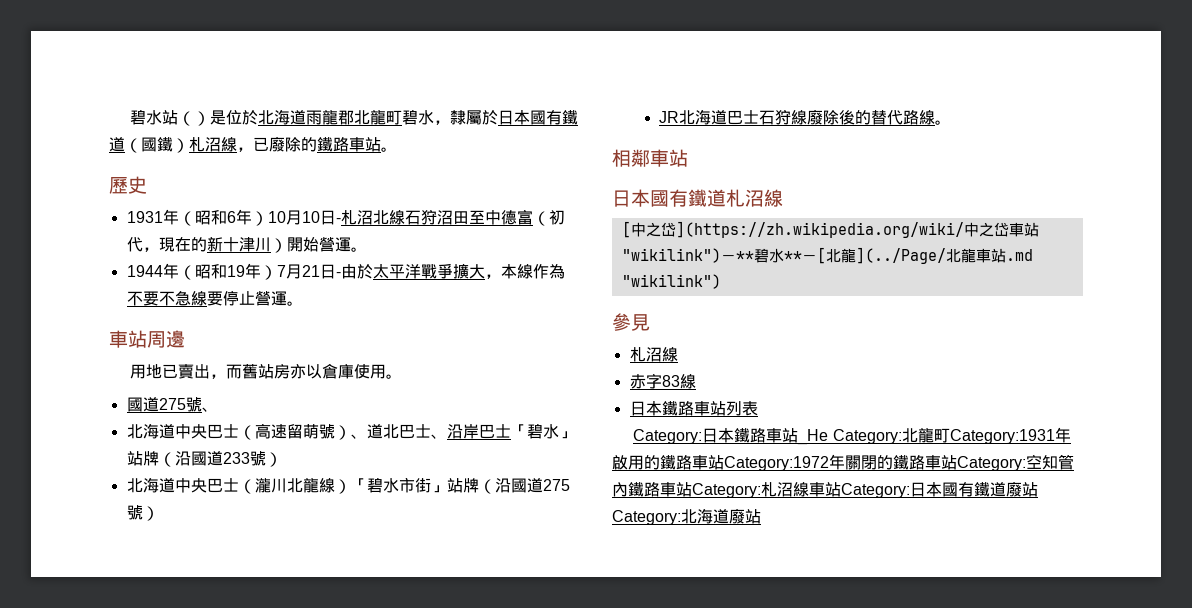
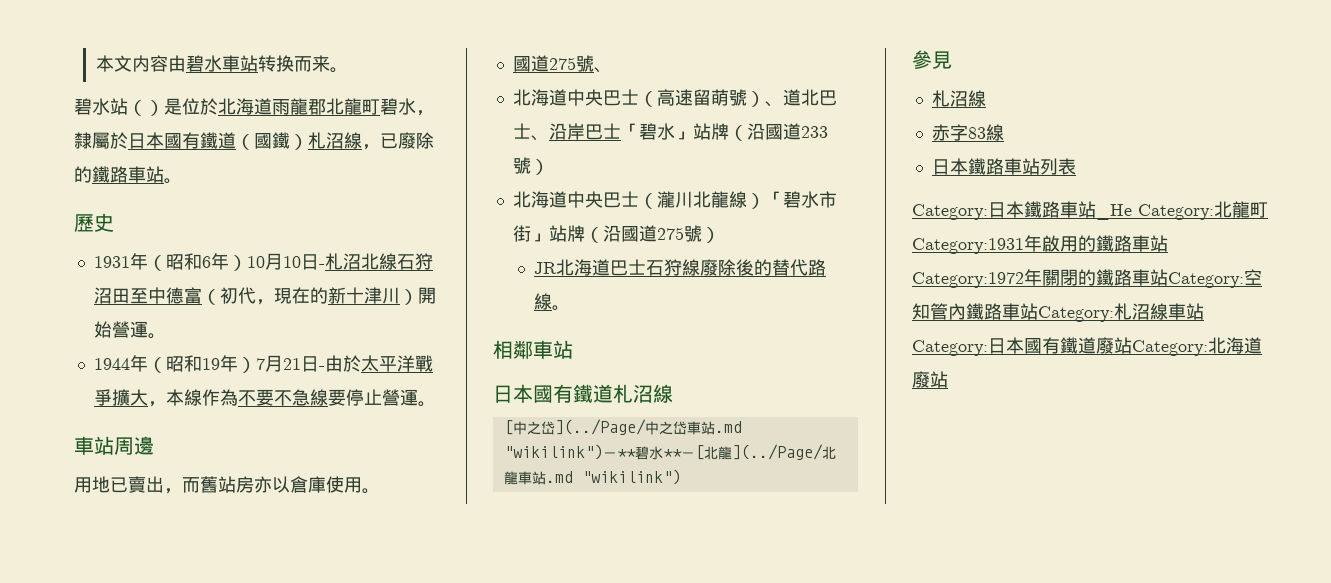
+ 本文内容由碧水車站转换而来。
- [中之岱](https://zh.wikipedia.org/wiki/中之岱車站"wikilink")－**碧水**－[北龍](../Page/北龍車站.md "wikilink")
+ [中之岱](../Page/中之岱車站.md "wikilink")－**碧水**－[北龍](../Page/北龍車站.md "wikilink")

